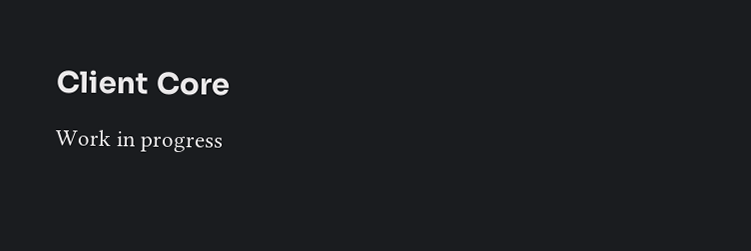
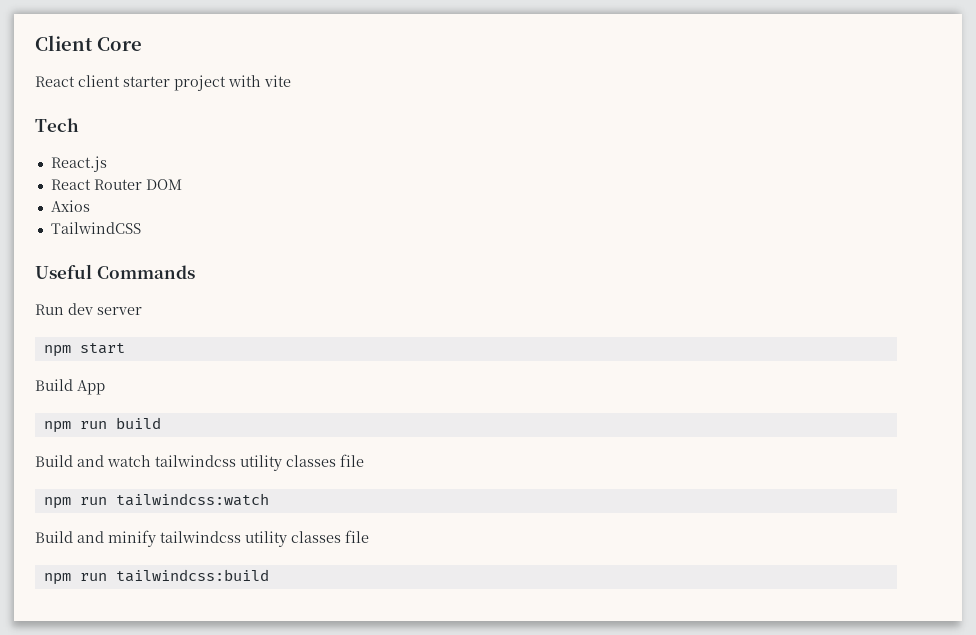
- Work in progress
+ React client starter project with vite
+ Tech
+ React.js
+ React Router DOM
+ Axios
+ TailwindCSS
+ Useful Commands
+ Run dev server
+ npm start
+ Build App
+ npm run build
+ Build and watch tailwindcss utility classes file
+ npm run tailwindcss:watch
+ Build and minify tailwindcss utility classes file
+ npm run tailwindcss:build

